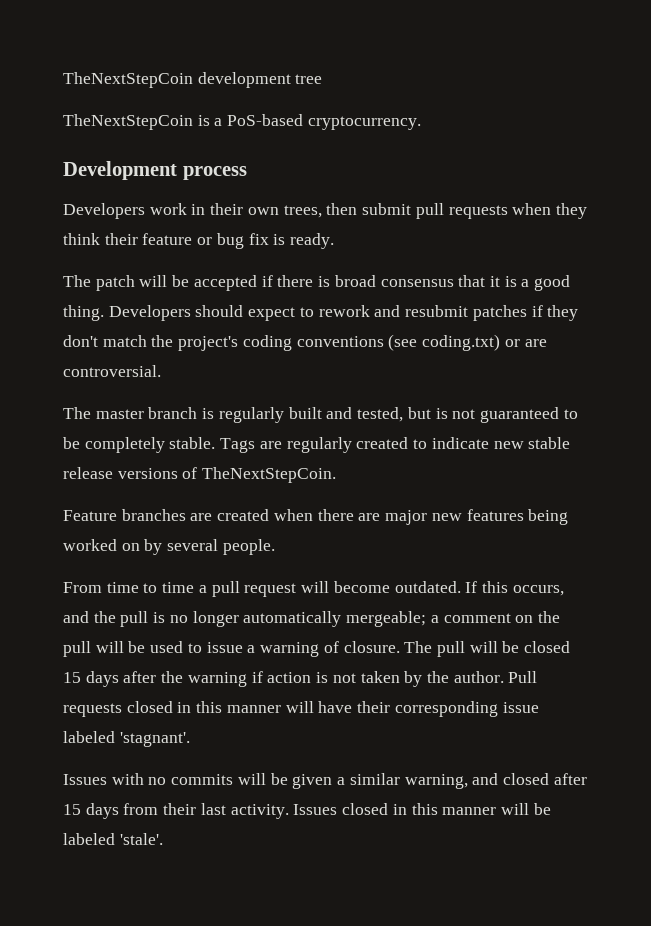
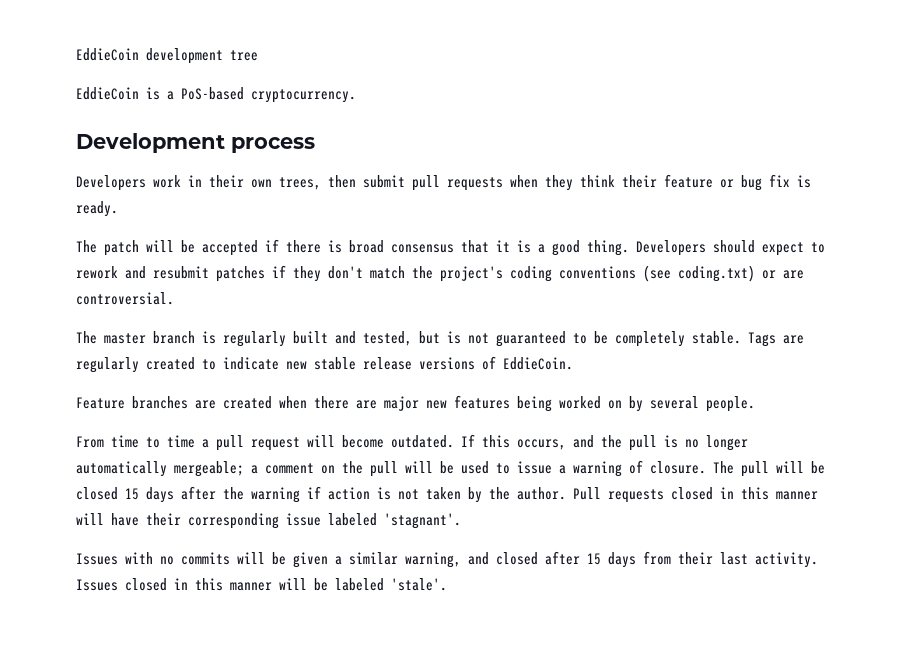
- TheNextStepCoin development tree
+ EddieCoin development tree
- TheNextStepCoin is a PoS-based cryptocurrency.
+ EddieCoin is a PoS-based cryptocurrency.
- Tags are regularly created to indicate new stable release versions of TheNextStepCoin.
+ Tags are regularly created to indicate new stable release versions of EddieCoin.

